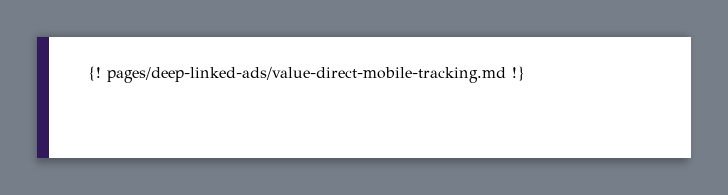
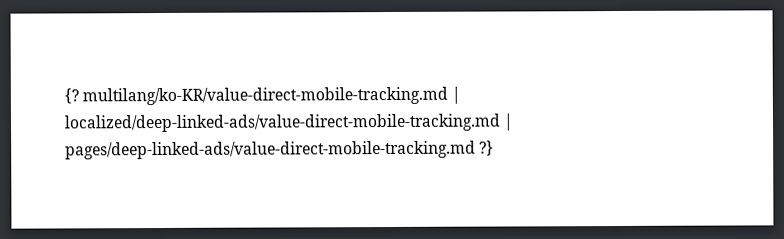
- {! pages/deep-linked-ads/value-direct-mobile-tracking.md !}
+ {? multilang/ko-KR/value-direct-mobile-tracking.md | localized/deep-linked-ads/value-direct-mobile-tracking.md | pages/deep-linked-ads/value-direct-mobile-tracking.md ?}

